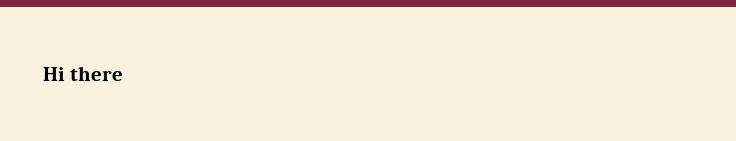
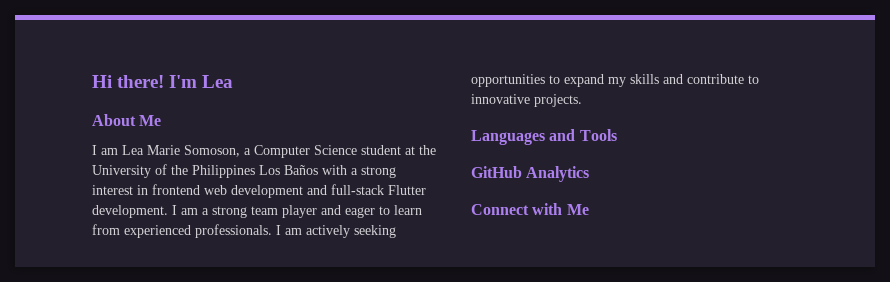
- Hi there
+ Hi there! I'm Lea
+ About Me
+ I am Lea Marie Somoson, a Computer Science student at the University of the Philippines Los Baños with a strong interest in frontend web development and full-stack Flutter development. I am a strong team player and eager to learn from experienced professionals. I am actively seeking opportunities to expand my skills and contribute to innovative projects.
+ Languages and Tools
+ GitHub Analytics
+ Connect with Me

